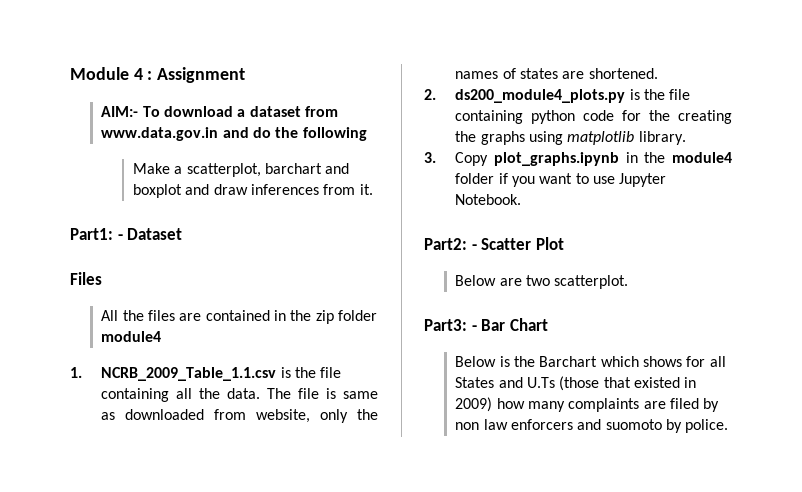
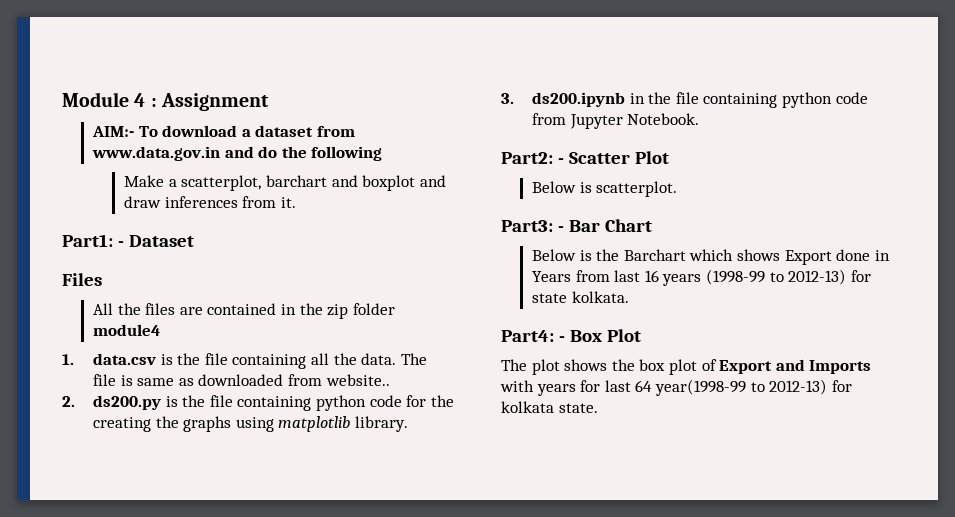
- 1. NCRB_2009_Table_1.1.csv is the file containing all the data.
+ 1. data.csv is the file containing all the data.
- The file is same as downloaded from website, only the names of states are shortened.
+ The file is same as downloaded from website..
- 2. ds200_module4_plots.py is the file containing python code for the creating the graphs using matplotlib library.
+ 2. ds200.py is the file containing python code for the creating the graphs using matplotlib library.
- 3. Copy plot_graphs.ipynb in the module4 folder if you want to use Jupyter Notebook.
+ 3. ds200.ipynb in the file containing python code from Jupyter Notebook.
- Below are two scatterplot.
+ Below is scatterplot.
- Below is the Barchart which shows for all States and U.Ts (those that existed in 2009) how many complaints are filed by non law enforcers and suomoto by police.
+ Below is the Barchart which shows Export done in Years from last 16 years (1998-99 to 2012-13) for state kolkata.
+ Part4: - Box Plot
+ The plot shows the box plot of Export and Imports with years for last 64 year(1998-99 to 2012-13) for kolkata state.

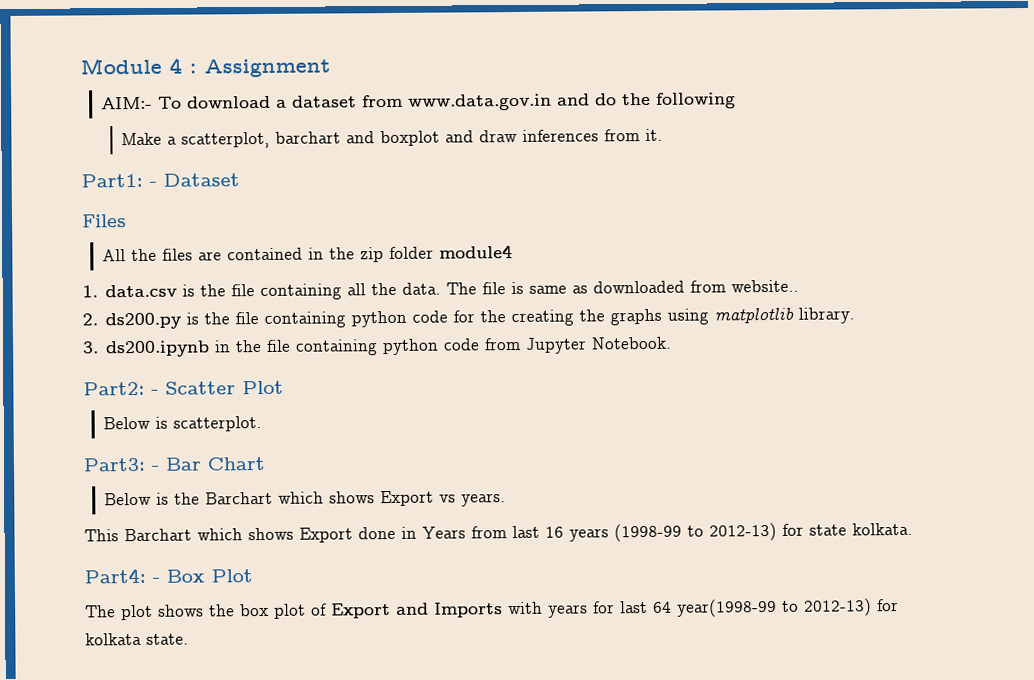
- Below is the Barchart which shows Export done in Years from last 16 years (1998-99 to 2012-13) for state kolkata.
+ Below is the Barchart which shows Export vs years.
+ This Barchart which shows Export done in Years from last 16 years (1998-99 to 2012-13) for state kolkata.

